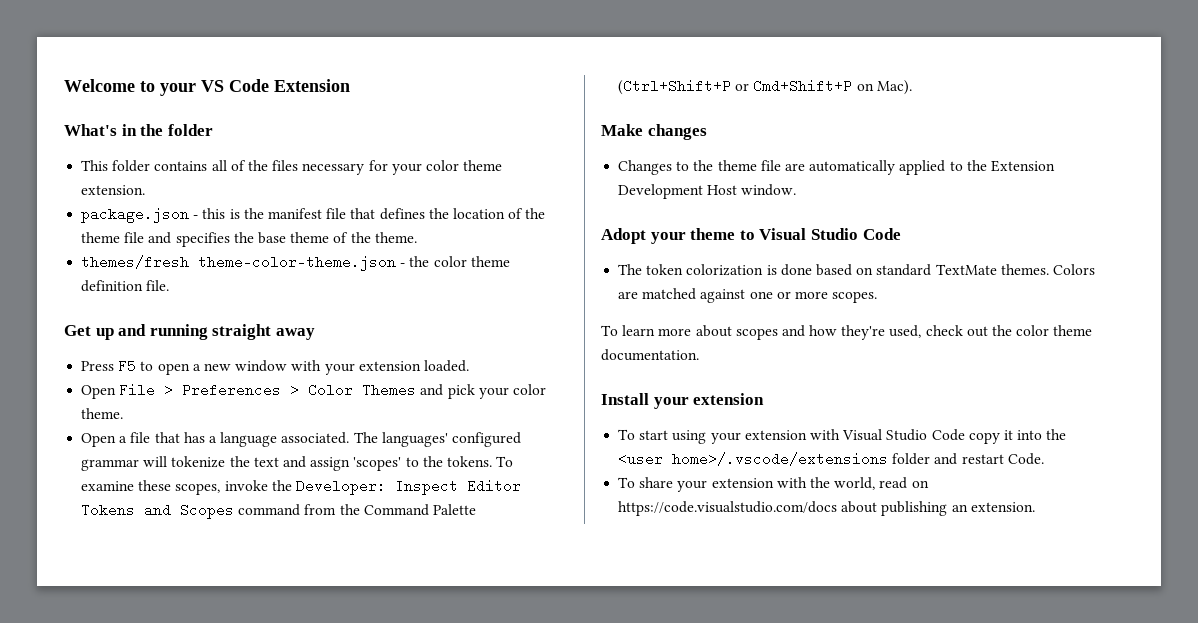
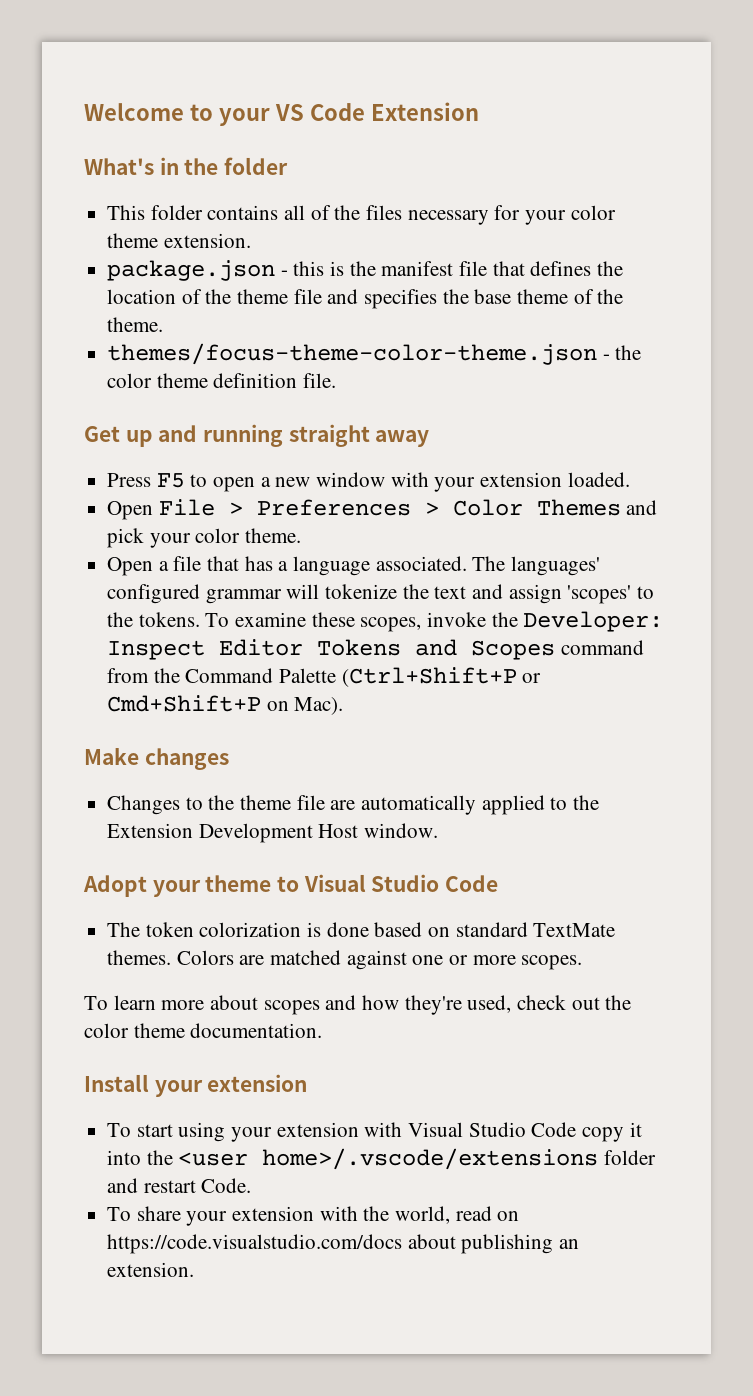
- themes/fresh theme-color-theme.json - the color theme definition file.
+ themes/focus-theme-color-theme.json - the color theme definition file.

